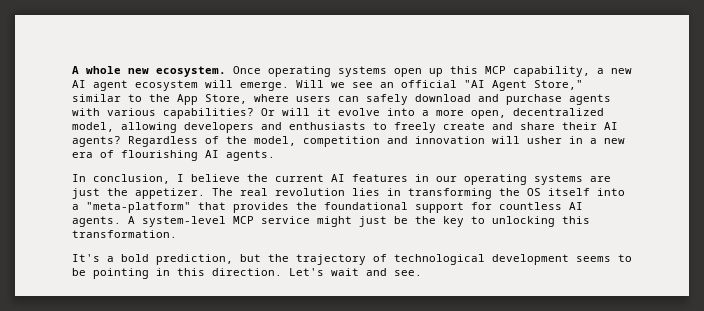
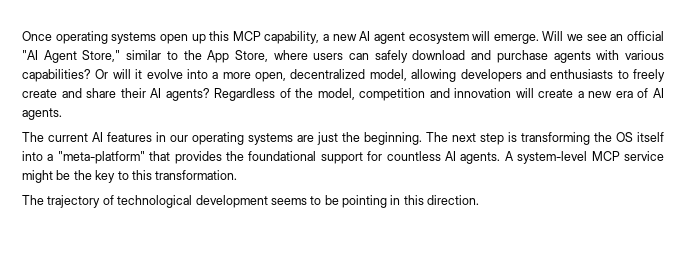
- A whole new ecosystem.
- Regardless of the model, competition and innovation will usher in a new era of flourishing AI agents.
+ Regardless of the model, competition and innovation will create a new era of AI agents.
- In conclusion, I believe the current AI features in our operating systems are just the appetizer. The real revolution lies in transforming the OS itself into a "meta-platform" that provides the foundational support for countless AI agents.
+ The current AI features in our operating systems are just the beginning. The next step is transforming the OS itself into a "meta-platform" that provides the foundational support for countless AI agents.
- A system-level MCP service might just be the key to unlocking this transformation.
+ A system-level MCP service might be the key to this transformation.
- It's a bold prediction, but the trajectory of technological development seems to be pointing in this direction. Let's wait and see.
+ The trajectory of technological development seems to be pointing in this direction.

